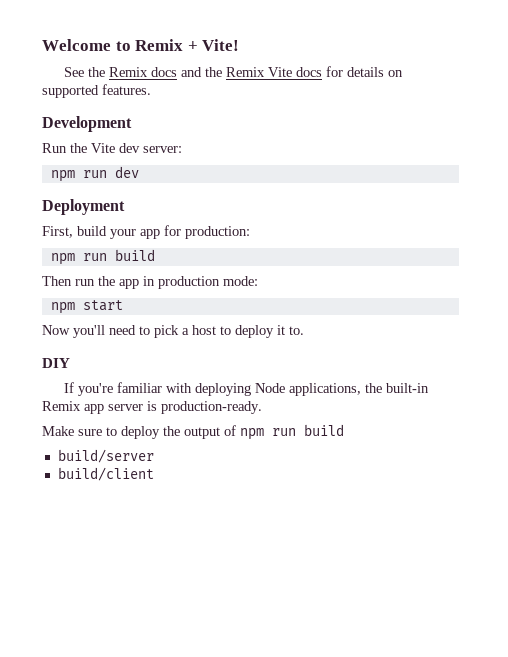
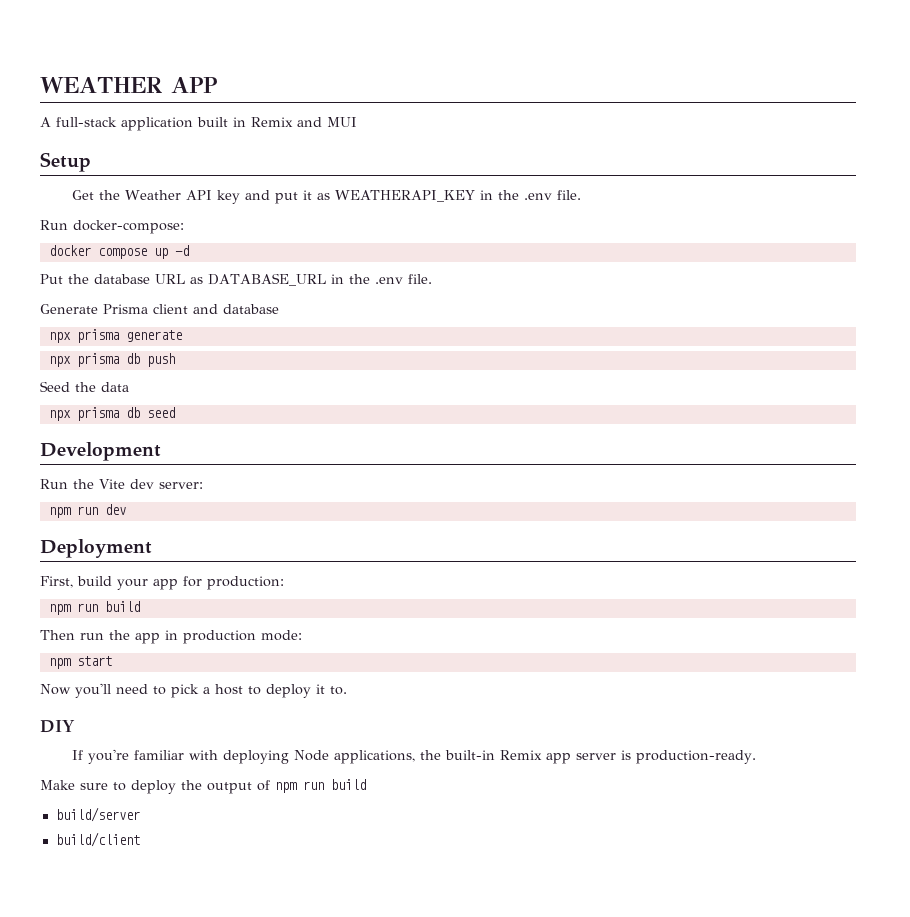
- Welcome to Remix + Vite!
- See the Remix docs and the Remix Vite docs for details on supported features.
+ WEATHER APP
+ A full-stack application built in Remix and MUI
+ Setup
+ Get the Weather API key and put it as WEATHERAPI_KEY in the .env file.
+ Run docker-compose:
+ docker compose up -d
+ Put the database URL as DATABASE_URL in the .env file.
+ Generate Prisma client and database
+ npx prisma generate
+ npx prisma db push
+ Seed the data
+ npx prisma db seed

